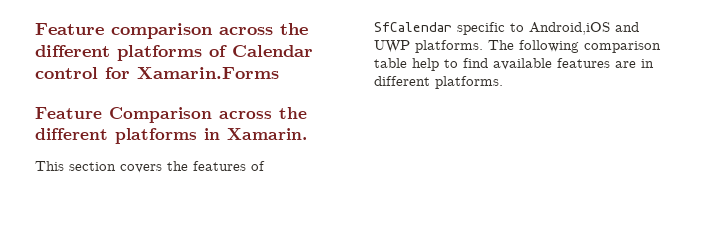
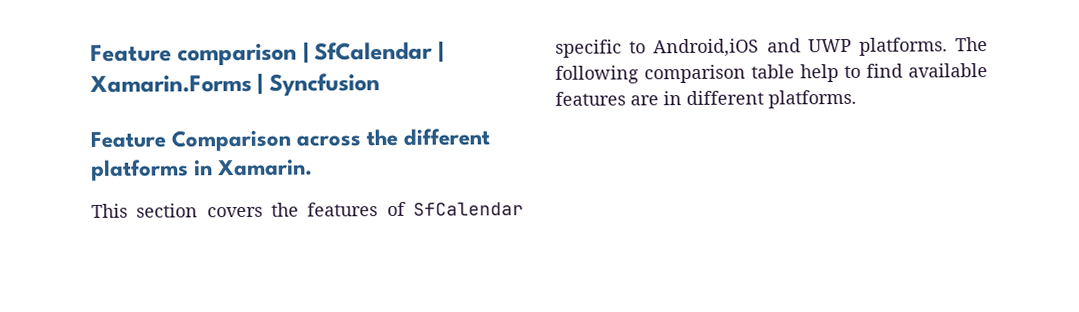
- Feature comparison across the different platforms of Calendar control for Xamarin.Forms
+ Feature comparison | SfCalendar | Xamarin.Forms | Syncfusion

